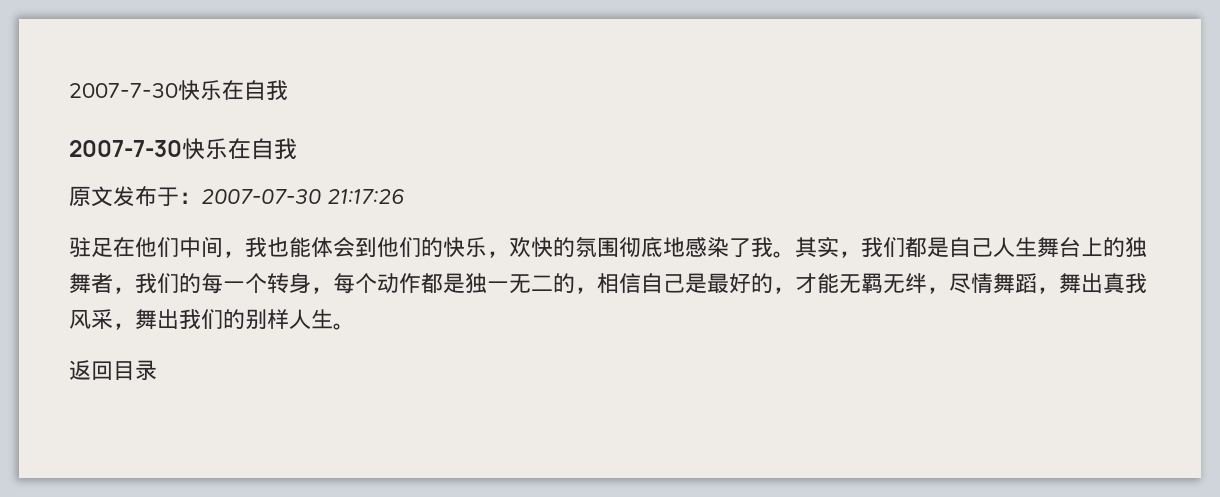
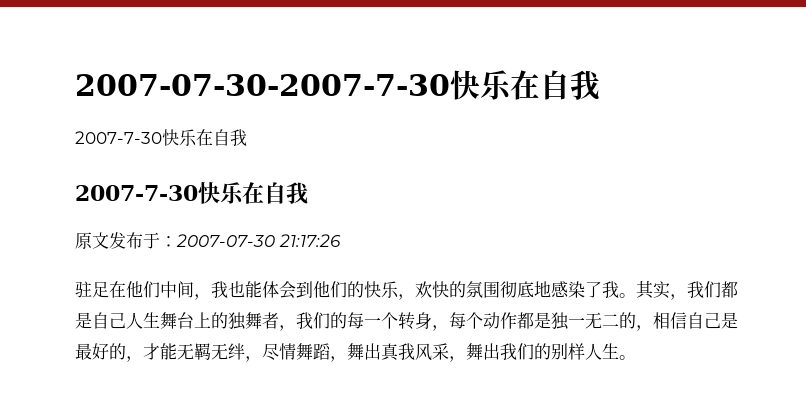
+ 2007-07-30-2007-7-30快乐在自我
- 返回目录

